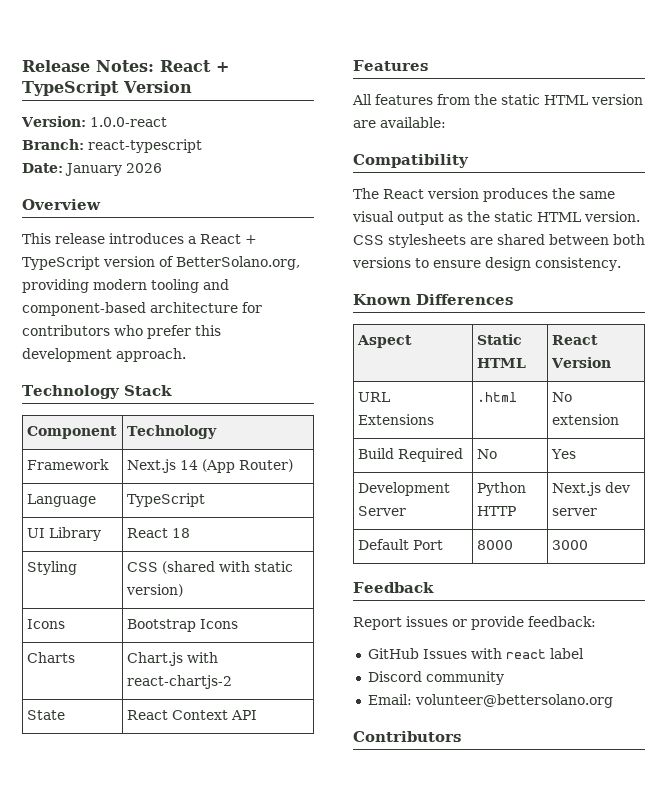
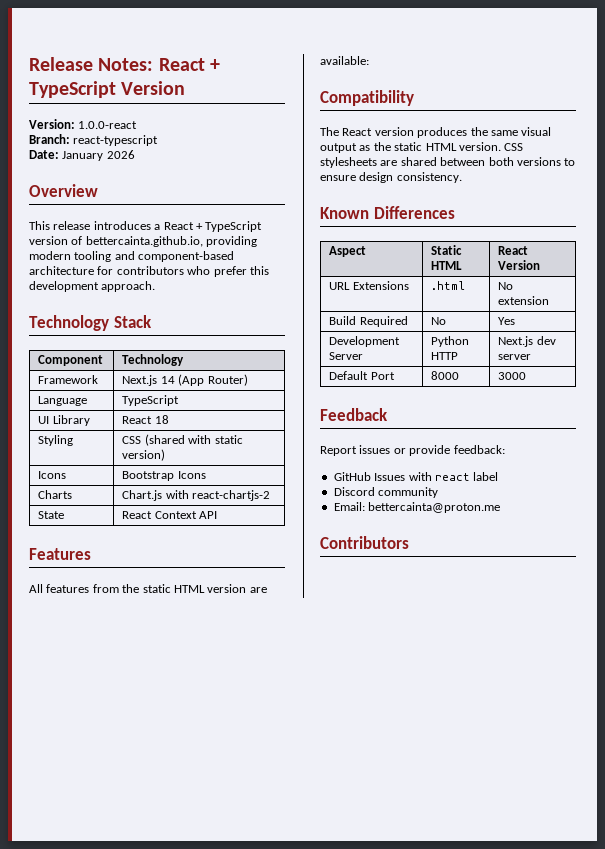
- This release introduces a React + TypeScript version of BetterSolano.org, providing modern tooling and component-based architecture for contributors who prefer this development approach.
+ This release introduces a React + TypeScript version of bettercainta.github.io, providing modern tooling and component-based architecture for contributors who prefer this development approach.
- Email: volunteer@bettersolano.org
+ Email: bettercainta@proton.me

